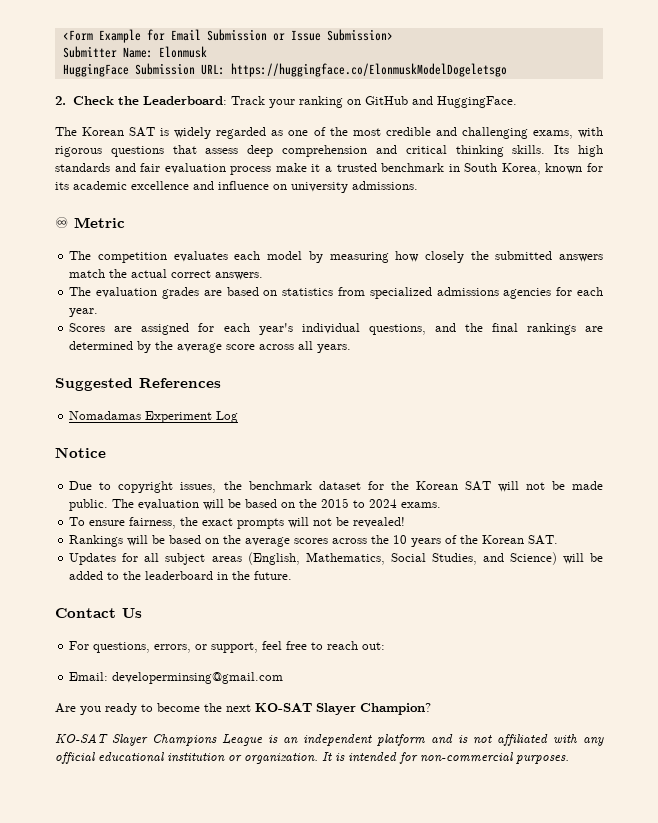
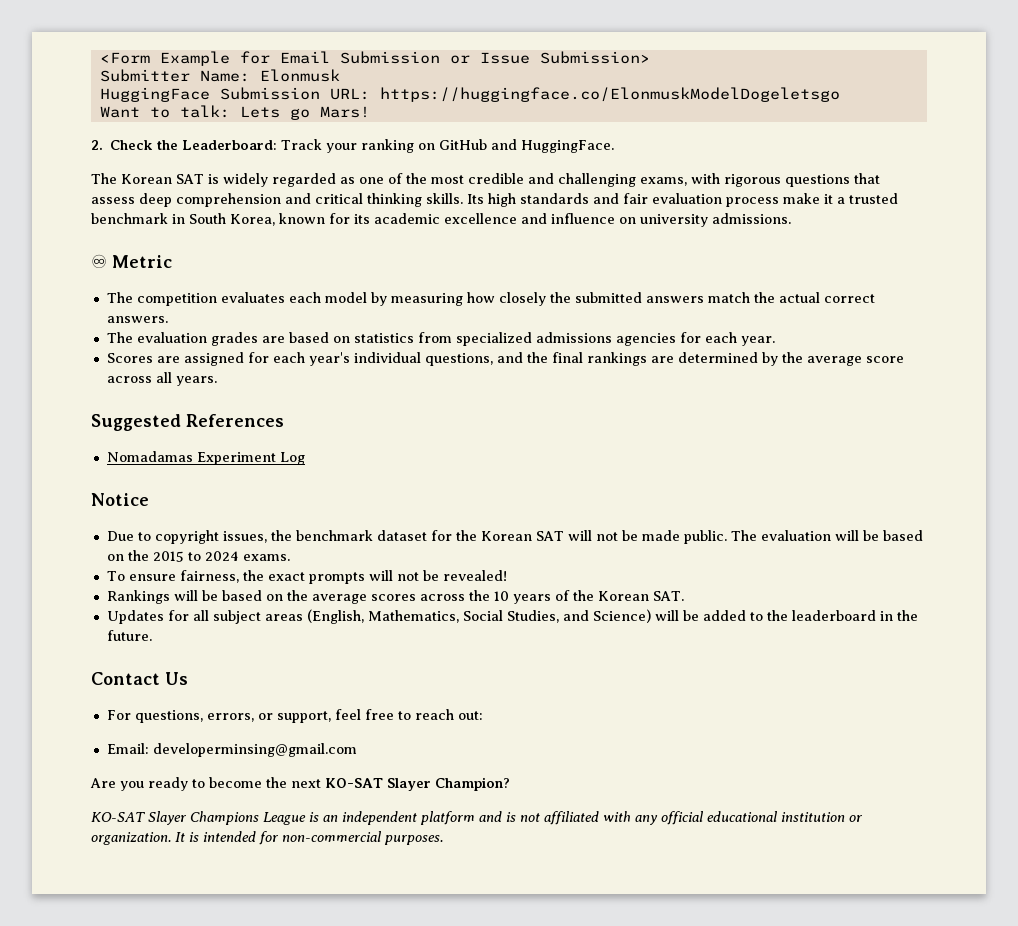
+ Want to talk: Lets go Mars!

